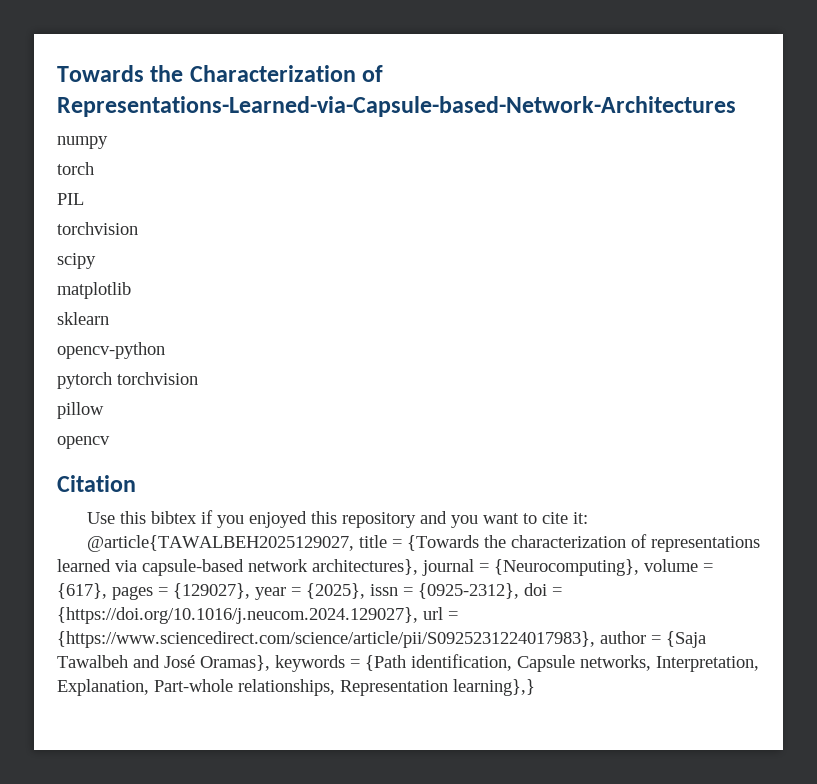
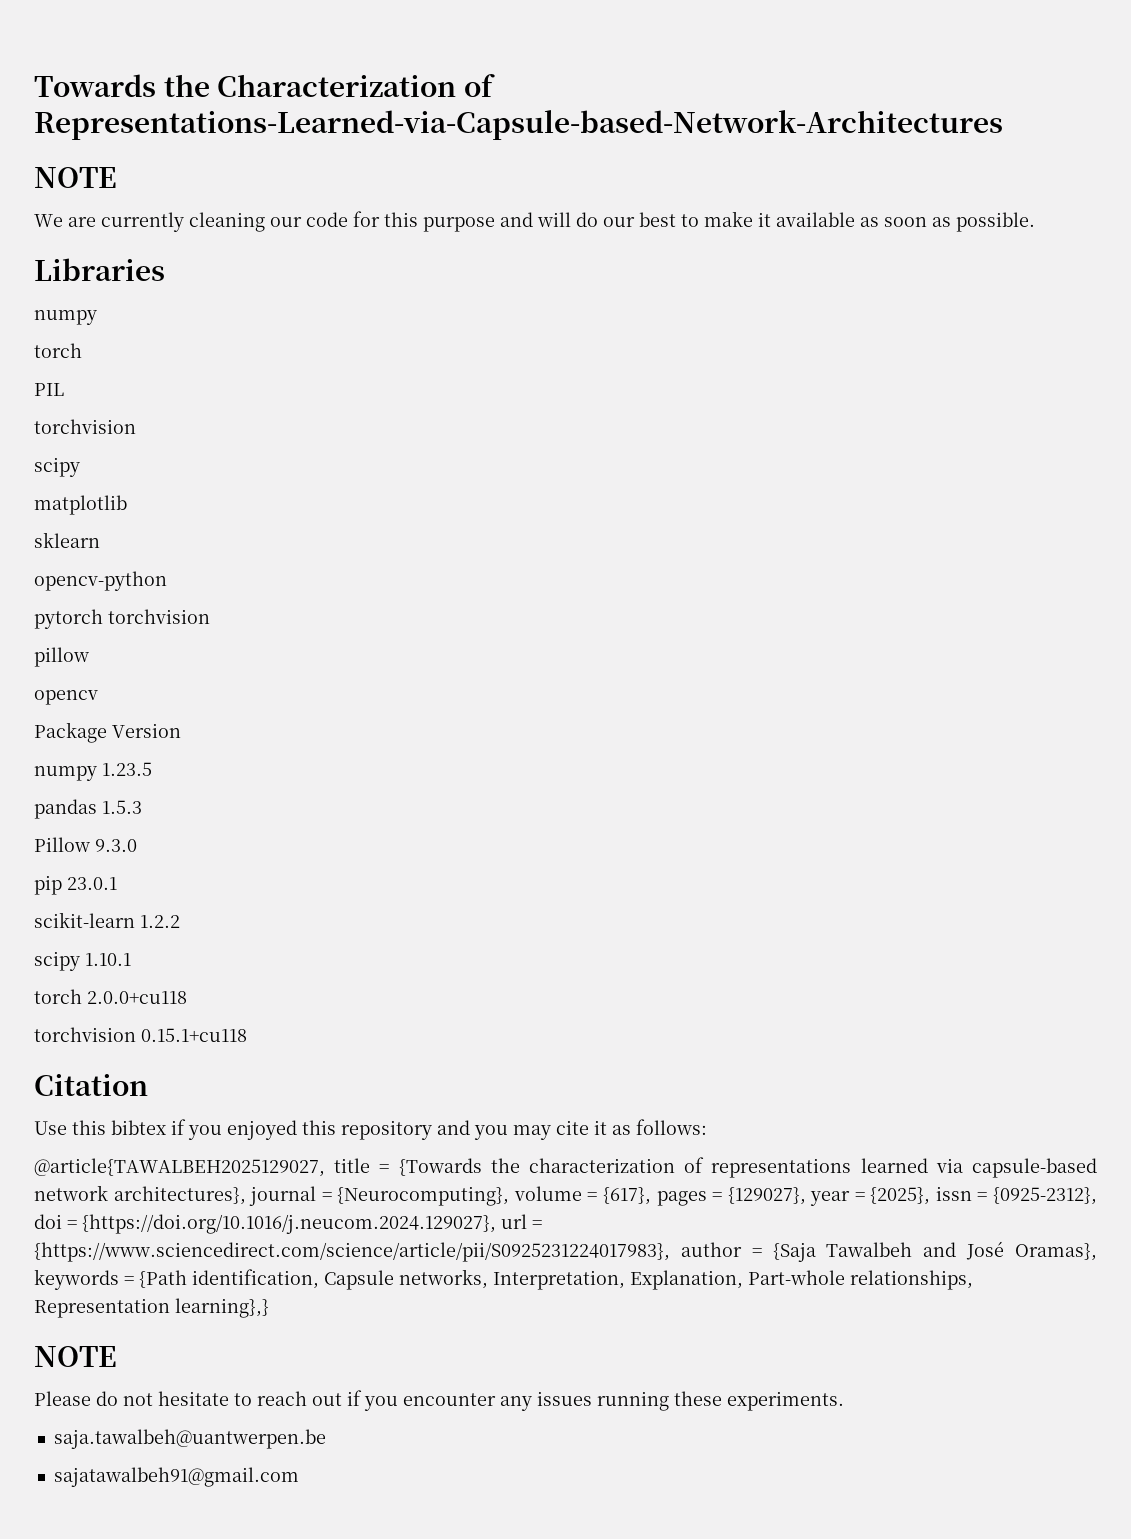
  Towards the Characterization of Representations-Learned-via-Capsule-based-Network-Architectures
+ NOTE
+ We are currently cleaning our code for this purpose and will do our best to make it available as soon as possible.
+ Libraries
+ Package Version
+ numpy 1.23.5
+ pandas 1.5.3
+ Pillow 9.3.0
+ pip 23.0.1
+ scikit-learn 1.2.2
+ scipy 1.10.1
+ torch 2.0.0+cu118
+ torchvision 0.15.1+cu118
- Use this bibtex if you enjoyed this repository and you want to cite it:
+ Use this bibtex if you enjoyed this repository and you may cite it as follows:
  @article{TAWALBEH2025129027, title = {Towards the characterization of representations learned via capsule-based network architectures}, journal = {Neurocomputing}, volume = {617}, pages = {129027}, year = {2025}, issn = {0925-2312}, doi = {https://doi.org/10.1016/j.neucom.2024.129027}, url = {https://www.sciencedirect.com/science/article/pii/S0925231224017983}, author = {Saja Tawalbeh and José Oramas}, keywords = {Path identification, Capsule networks, Interpretation, Explanation, Part-whole relationships, Representation learning},}
+ NOTE
+ Please do not hesitate to reach out if you encounter any issues running these experiments.
+ saja.tawalbeh@uantwerpen.be
+ sajatawalbeh91@gmail.com

